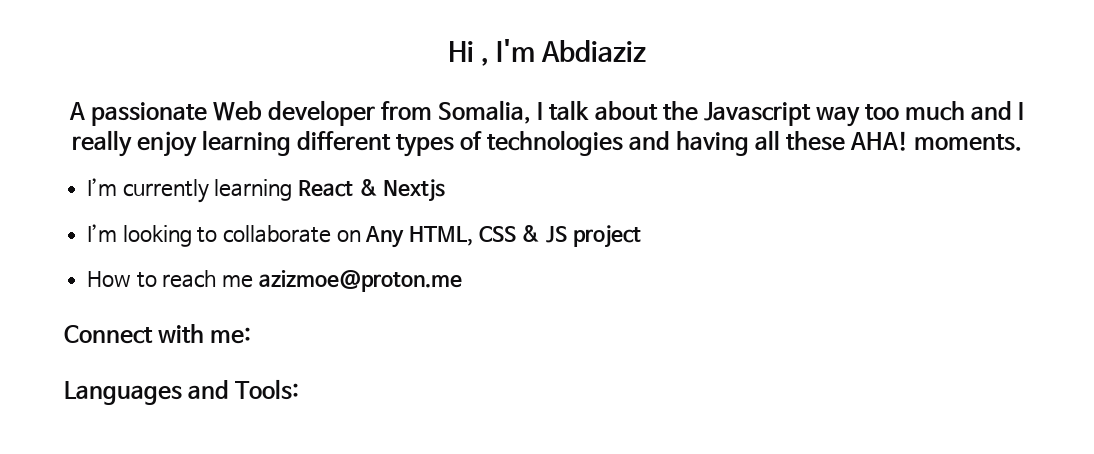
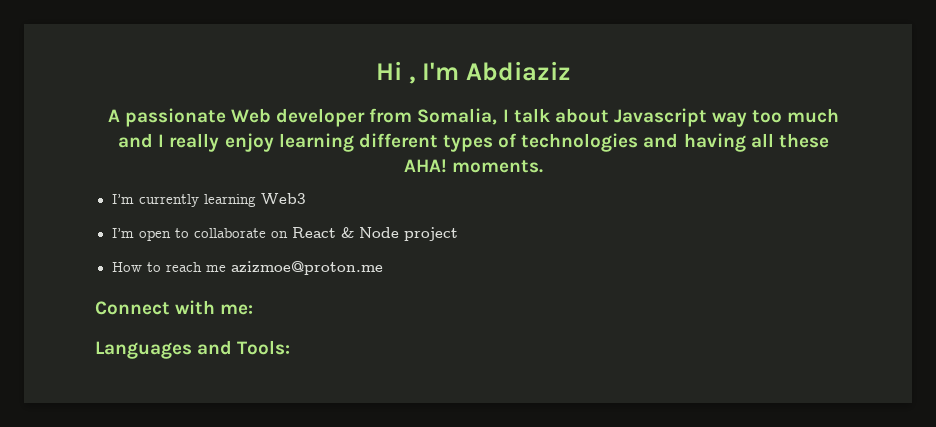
- A passionate Web developer from Somalia, I talk about the Javascript way too much and I really enjoy learning different types of technologies and having all these AHA! moments.
+ A passionate Web developer from Somalia, I talk about Javascript way too much and I really enjoy learning different types of technologies and having all these AHA! moments.
- I’m currently learning React & Nextjs
- I’m looking to collaborate on Any HTML, CSS & JS project
+ I’m currently learning Web3
+ I’m open to collaborate on React & Node project

